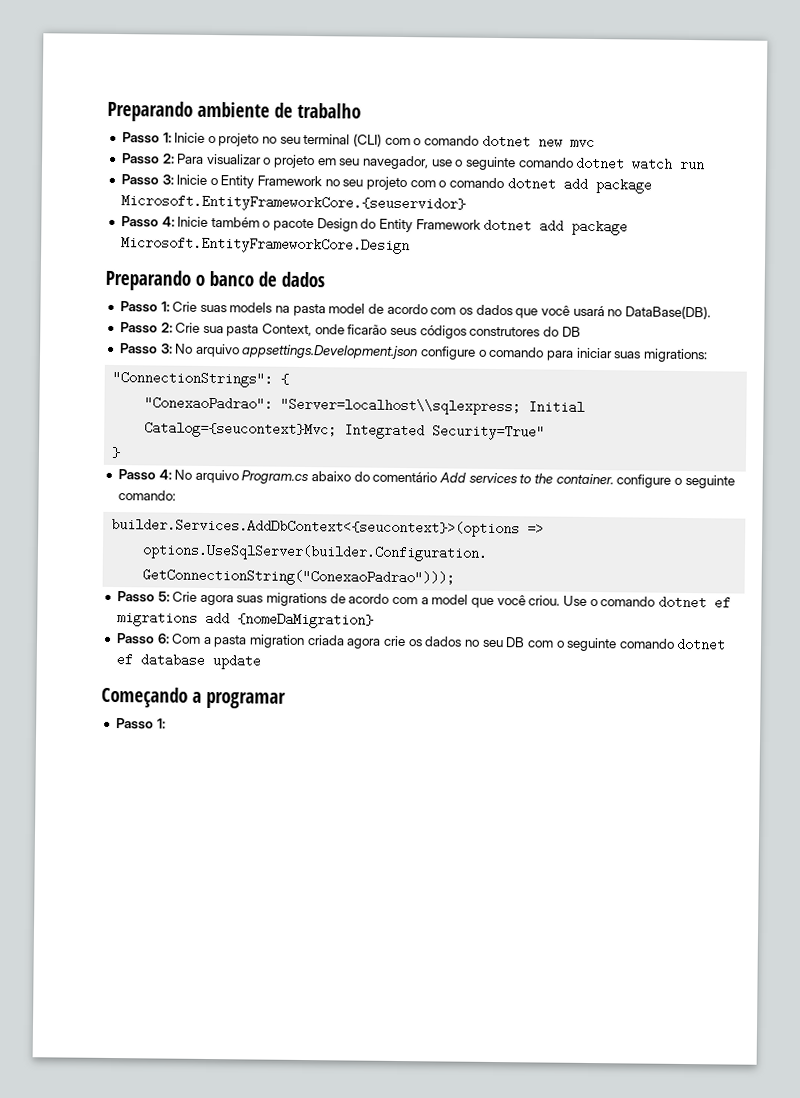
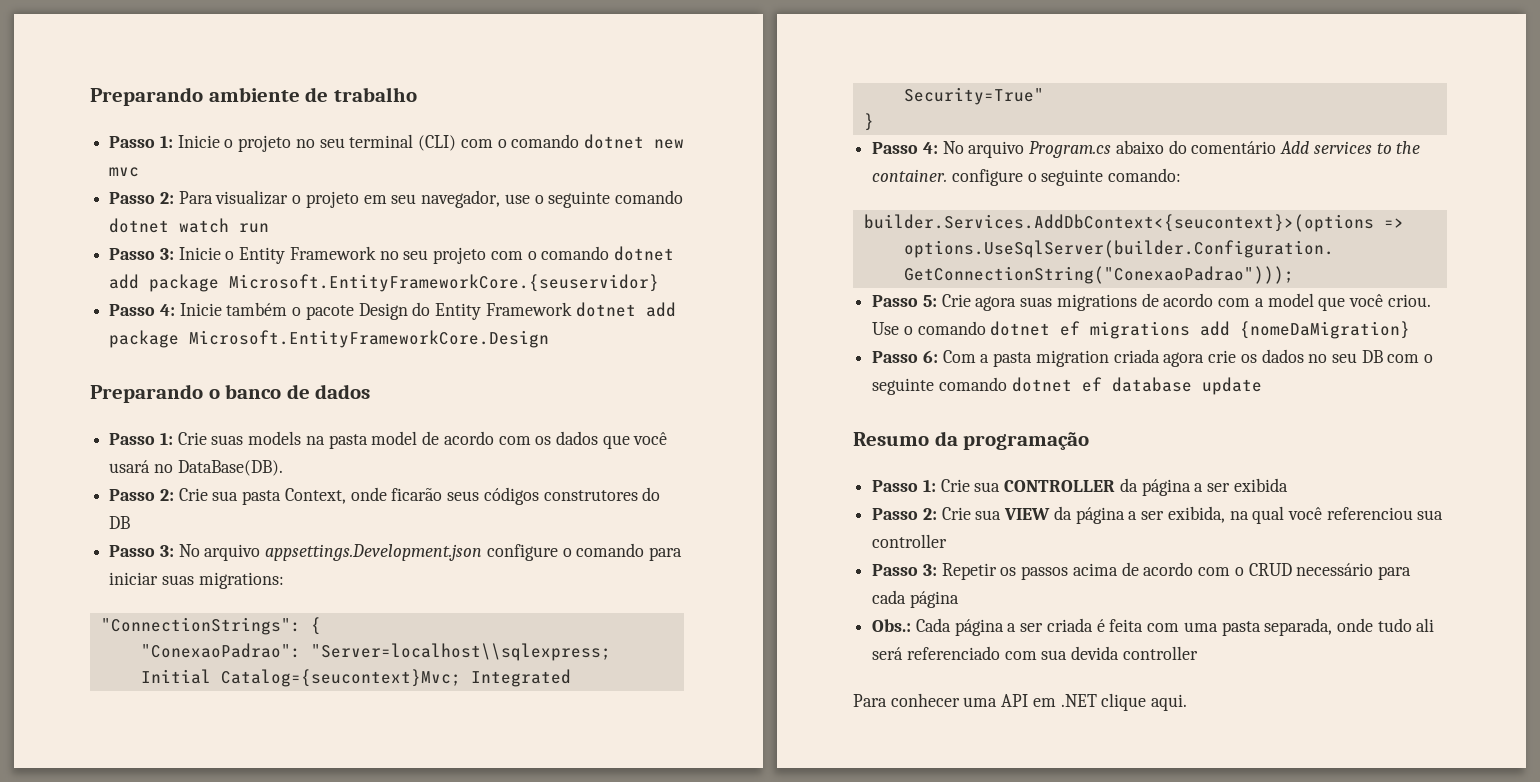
- Começando a programar
- Passo 1:
+ Resumo da programação
+ Passo 1: Crie sua CONTROLLER da página a ser exibida
+ Passo 2: Crie sua VIEW da página a ser exibida, na qual você referenciou sua controller
+ Passo 3: Repetir os passos acima de acordo com o CRUD necessário para cada página
+ Obs.: Cada página a ser criada é feita com uma pasta separada, onde tudo ali será referenciado com sua devida controller
+ Para conhecer uma API em .NET clique aqui.

